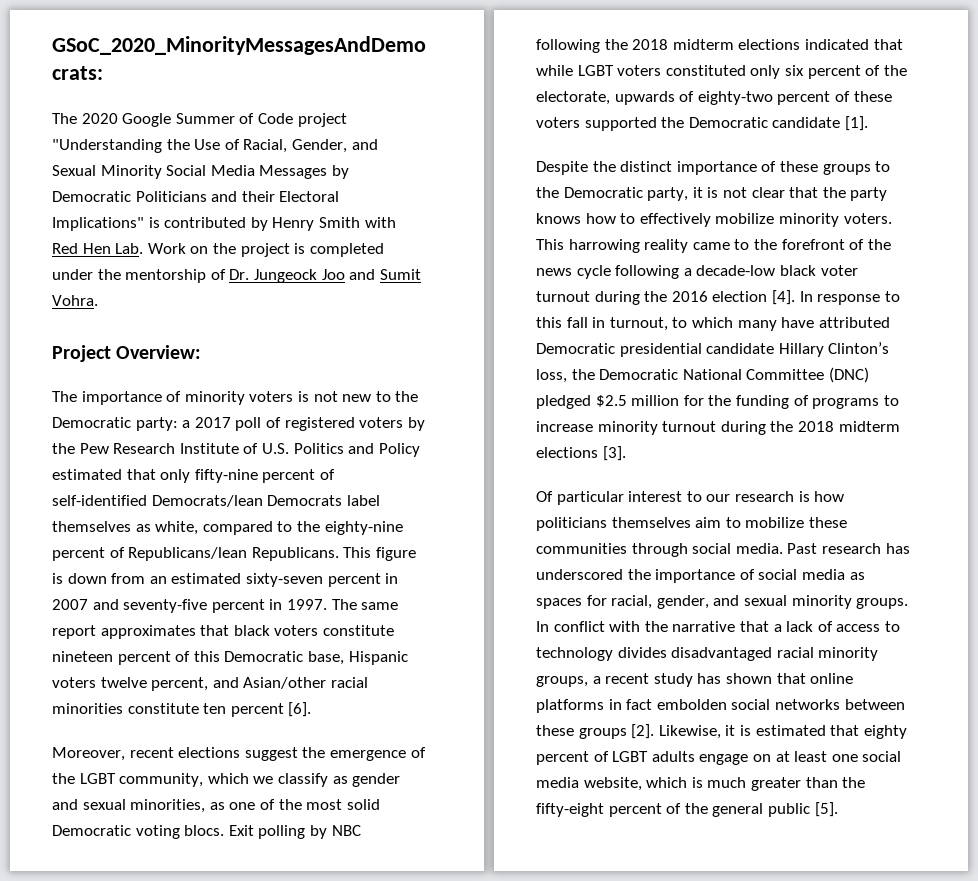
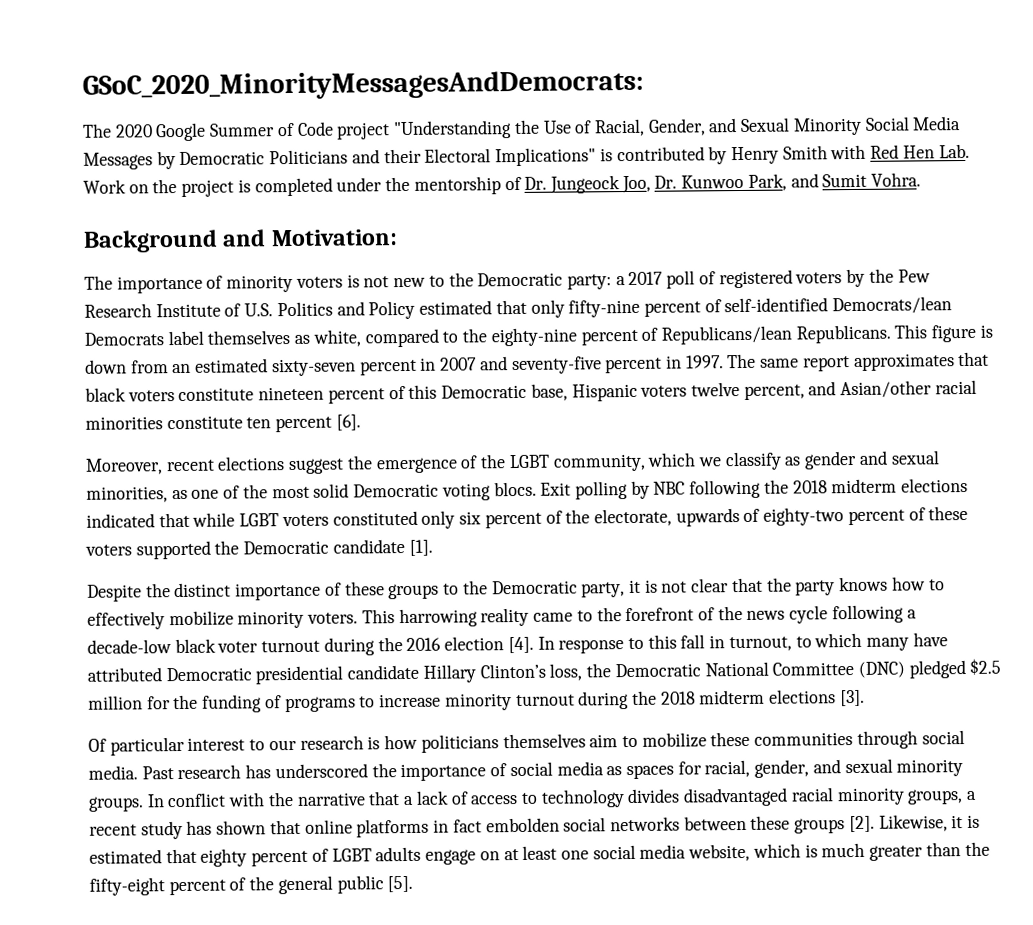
- The 2020 Google Summer of Code project "Understanding the Use of Racial, Gender, and Sexual Minority Social Media Messages by Democratic Politicians and their Electoral Implications" is contributed by Henry Smith with Red Hen Lab. Work on the project is completed under the mentorship of Dr. Jungeock Joo and Sumit Vohra.
+ The 2020 Google Summer of Code project "Understanding the Use of Racial, Gender, and Sexual Minority Social Media Messages by Democratic Politicians and their Electoral Implications" is contributed by Henry Smith with Red Hen Lab. Work on the project is completed under the mentorship of Dr. Jungeock Joo, Dr. Kunwoo Park, and Sumit Vohra.
- Project Overview:
+ Background and Motivation:

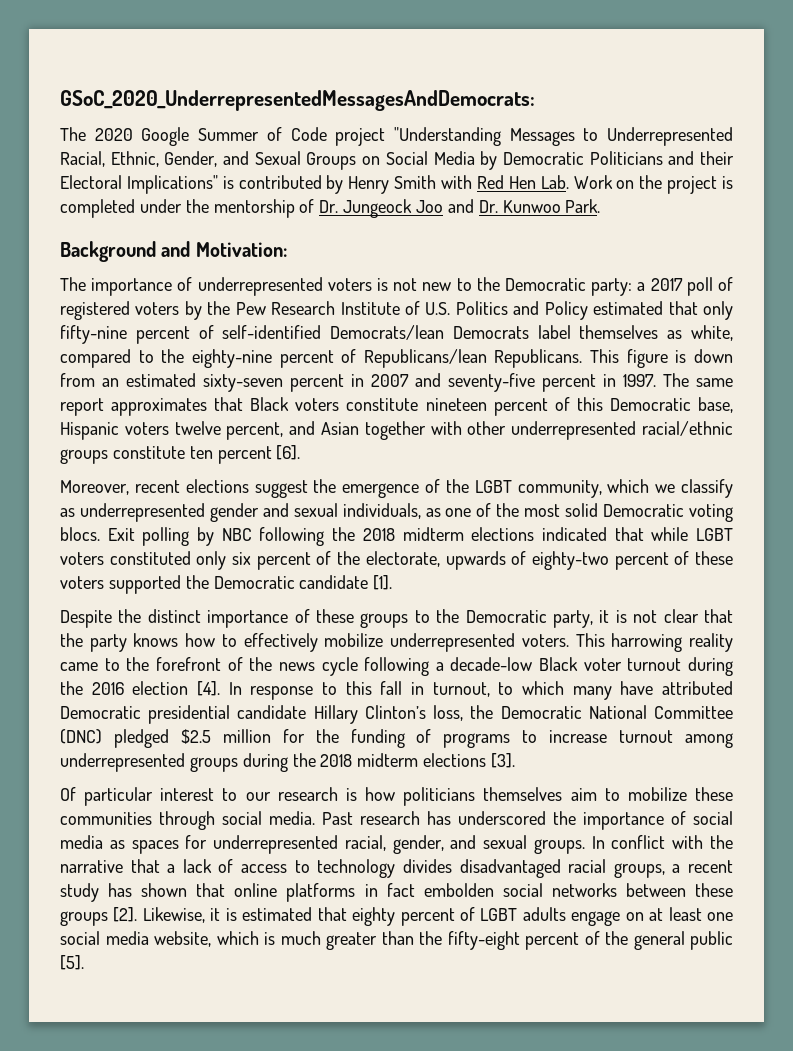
- GSoC_2020_MinorityMessagesAndDemocrats:
+ GSoC_2020_UnderrepresentedMessagesAndDemocrats:
- The 2020 Google Summer of Code project "Understanding the Use of Racial, Gender, and Sexual Minority Social Media Messages by Democratic Politicians and their Electoral Implications" is contributed by Henry Smith with Red Hen Lab. Work on the project is completed under the mentorship of Dr. Jungeock Joo, Dr. Kunwoo Park, and Sumit Vohra.
+ The 2020 Google Summer of Code project "Understanding Messages to Underrepresented Racial, Ethnic, Gender, and Sexual Groups on Social Media by Democratic Politicians and their Electoral Implications" is contributed by Henry Smith with Red Hen Lab. Work on the project is completed under the mentorship of Dr. Jungeock Joo and Dr. Kunwoo Park.
- The importance of minority voters is not new to the Democratic party: a 2017 poll of registered voters by the Pew Research Institute of U.S. Politics and Policy estimated that only fifty-nine percent of self-identified Democrats/lean Democrats label themselves as white, compared to the eighty-nine percent of Republicans/lean Republicans.
+ The importance of underrepresented voters is not new to the Democratic party: a 2017 poll of registered voters by the Pew Research Institute of U.S. Politics and Policy estimated that only fifty-nine percent of self-identified Democrats/lean Democrats label themselves as white, compared to the eighty-nine percent of Republicans/lean Republicans.
- The same report approximates that black voters constitute nineteen percent of this Democratic base, Hispanic voters twelve percent, and Asian/other racial minorities constitute ten percent [6].
+ The same report approximates that Black voters constitute nineteen percent of this Democratic base, Hispanic voters twelve percent, and Asian together with other underrepresented racial/ethnic groups constitute ten percent [6].
- Moreover, recent elections suggest the emergence of the LGBT community, which we classify as gender and sexual minorities, as one of the most solid Democratic voting blocs.
+ Moreover, recent elections suggest the emergence of the LGBT community, which we classify as underrepresented gender and sexual individuals, as one of the most solid Democratic voting blocs.
- Despite the distinct importance of these groups to the Democratic party, it is not clear that the party knows how to effectively mobilize minority voters.
+ Despite the distinct importance of these groups to the Democratic party, it is not clear that the party knows how to effectively mobilize underrepresented voters.
- This harrowing reality came to the forefront of the news cycle following a decade-low black voter turnout during the 2016 election [4].
+ This harrowing reality came to the forefront of the news cycle following a decade-low Black voter turnout during the 2016 election [4].
- In response to this fall in turnout, to which many have attributed Democratic presidential candidate Hillary Clinton’s loss, the Democratic National Committee (DNC) pledged $2.5 million for the funding of programs to increase minority turnout during the 2018 midterm elections [3].
+ In response to this fall in turnout, to which many have attributed Democratic presidential candidate Hillary Clinton’s loss, the Democratic National Committee (DNC) pledged $2.5 million for the funding of programs to increase turnout among underrepresented groups during the 2018 midterm elections [3].
- Past research has underscored the importance of social media as spaces for racial, gender, and sexual minority groups.
+ Past research has underscored the importance of social media as spaces for underrepresented racial, gender, and sexual groups.
- In conflict with the narrative that a lack of access to technology divides disadvantaged racial minority groups, a recent study has shown that online platforms in fact embolden social networks between these groups [2].
+ In conflict with the narrative that a lack of access to technology divides disadvantaged racial groups, a recent study has shown that online platforms in fact embolden social networks between these groups [2].

